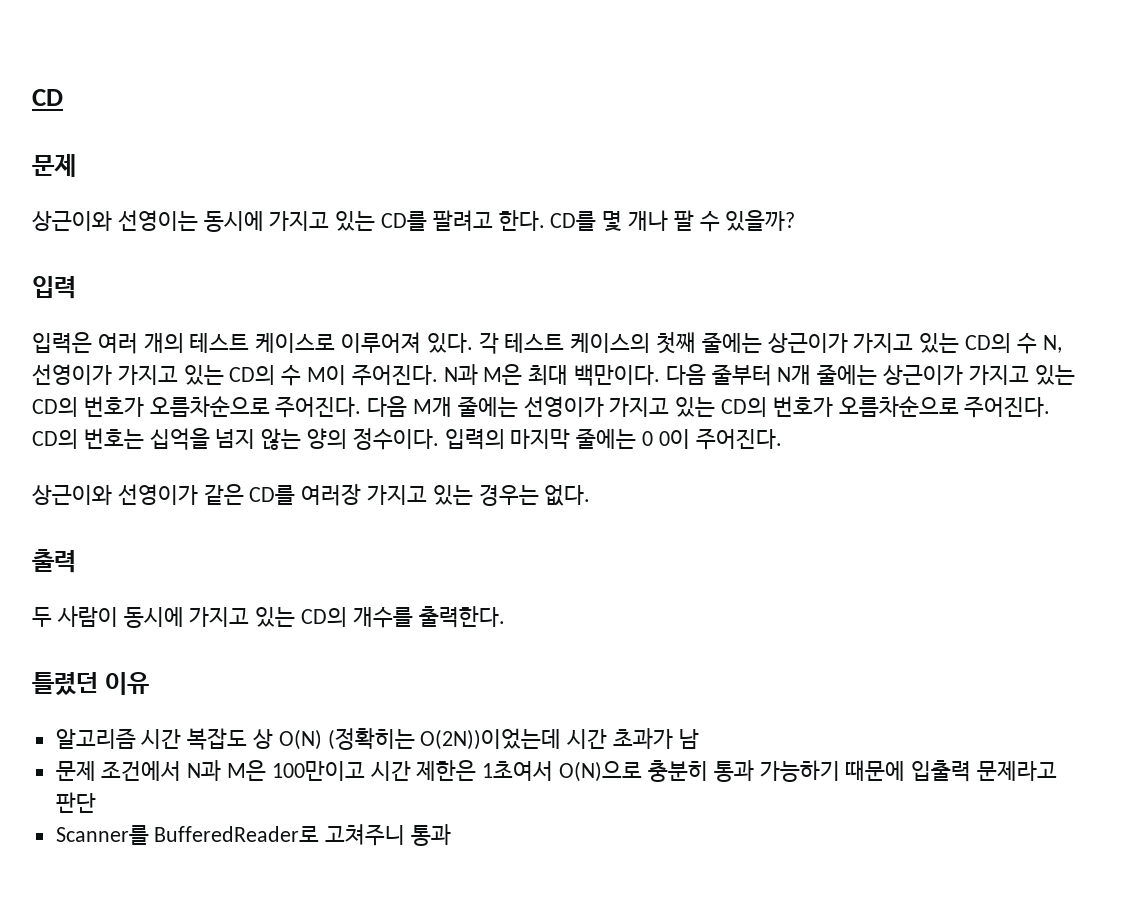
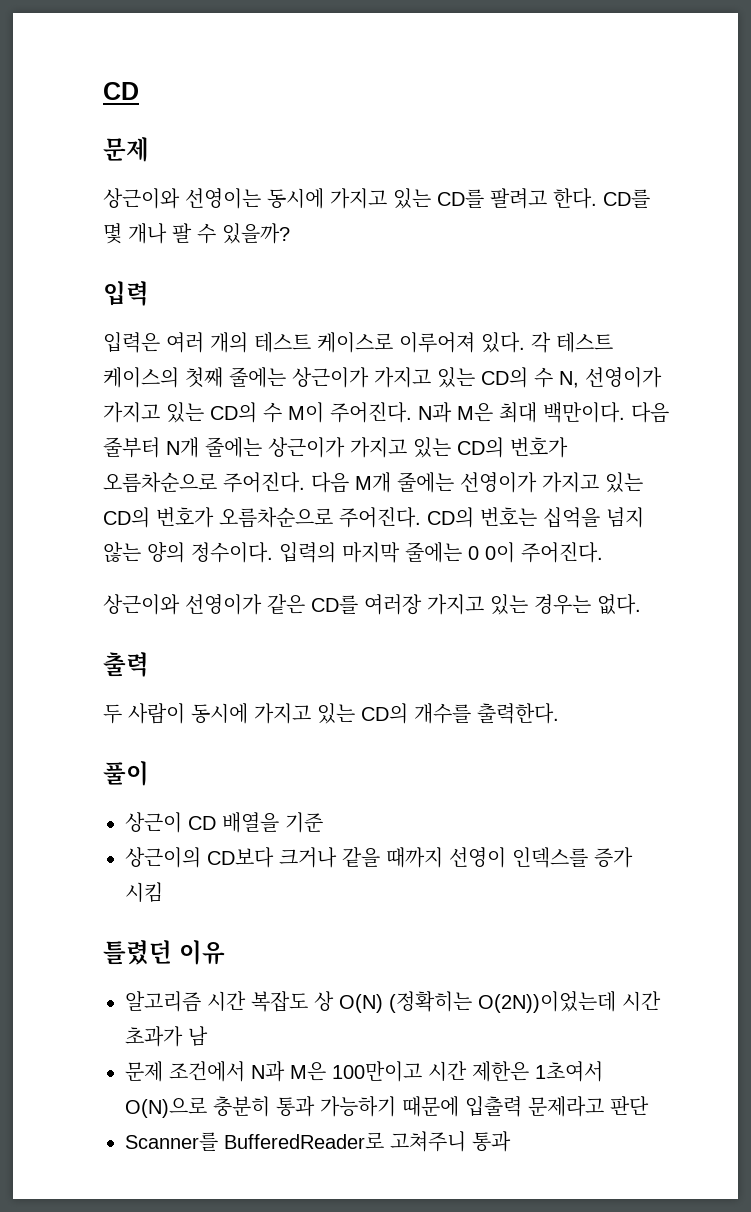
+ 풀이
+ 상근이 CD 배열을 기준
+ 상근이의 CD보다 크거나 같을 때까지 선영이 인덱스를 증가 시킴

